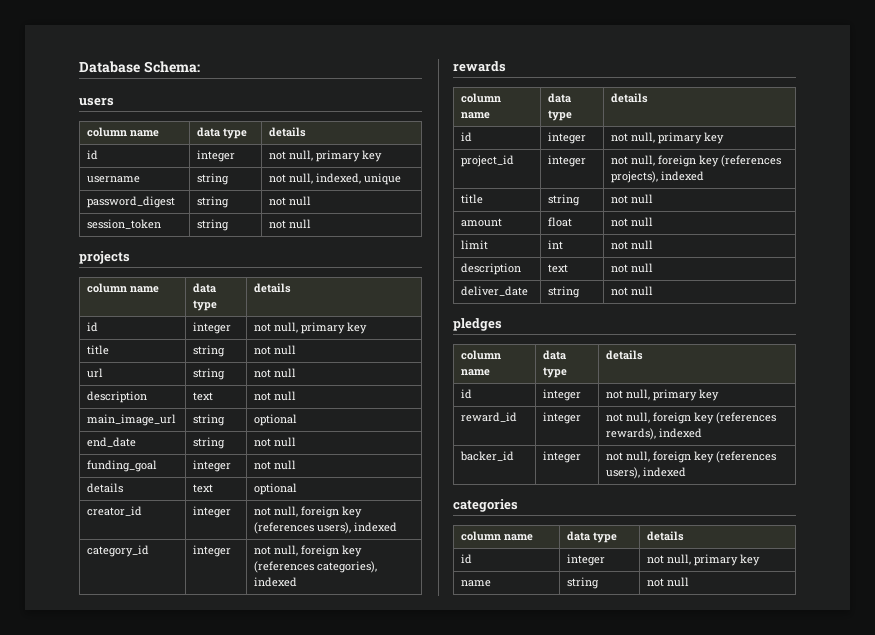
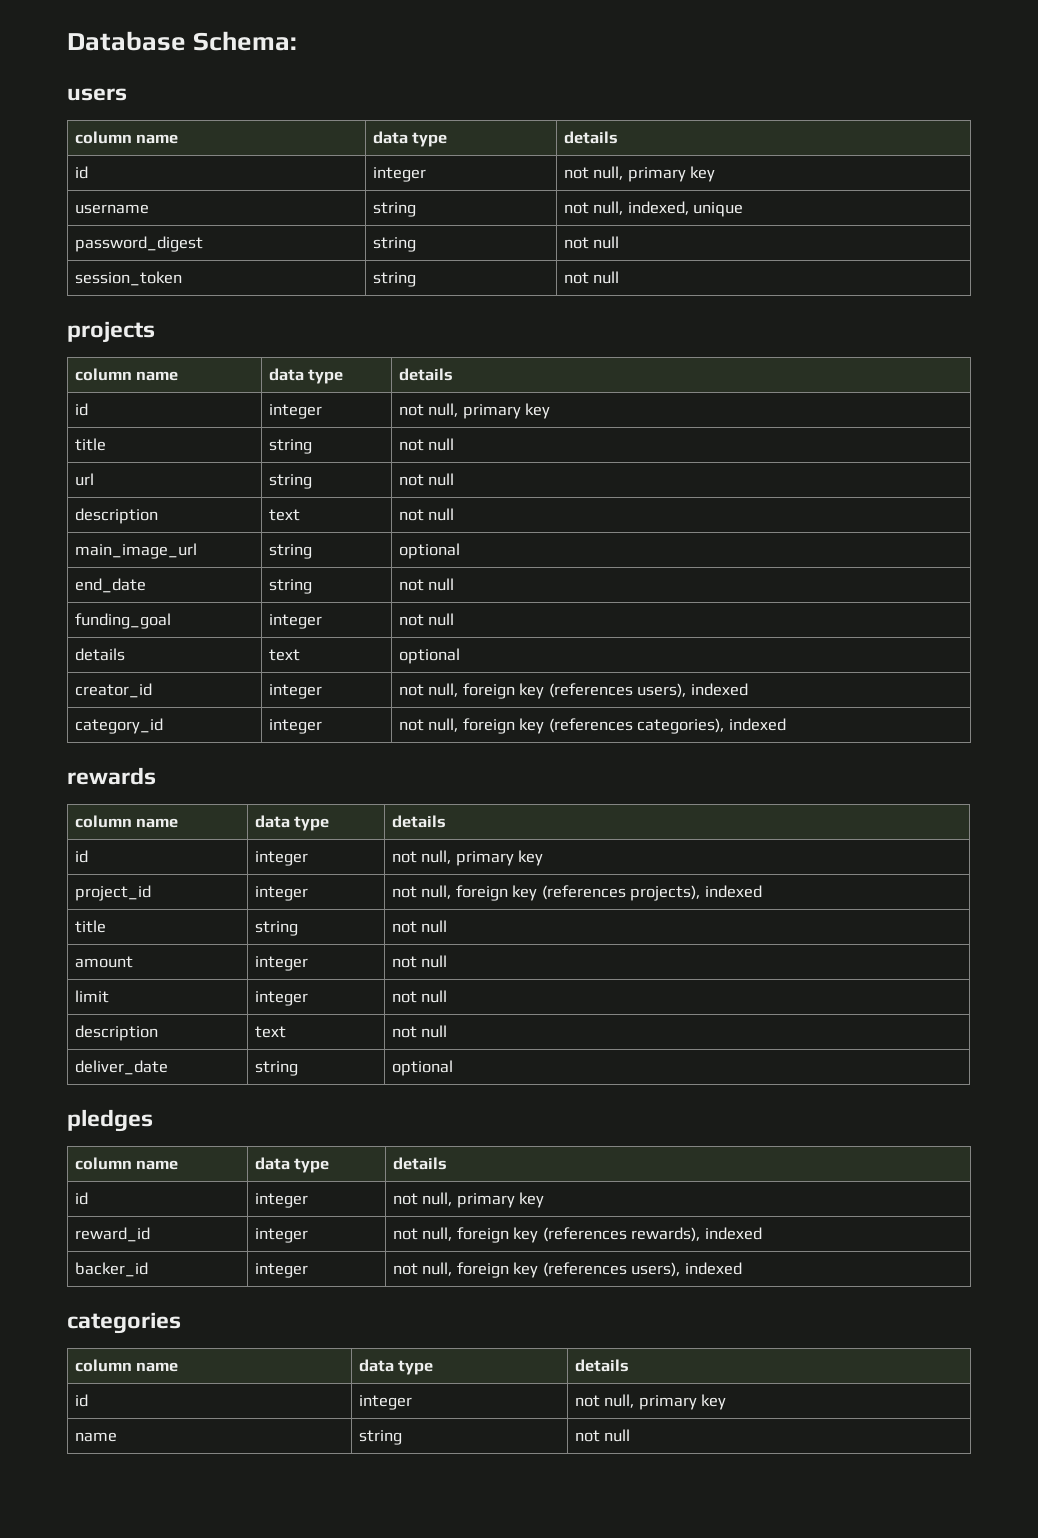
- amount | float | not null
+ amount | integer | not null
- limit | int | not null
+ limit | integer | not null
- deliver_date | string | not null
+ deliver_date | string | optional

